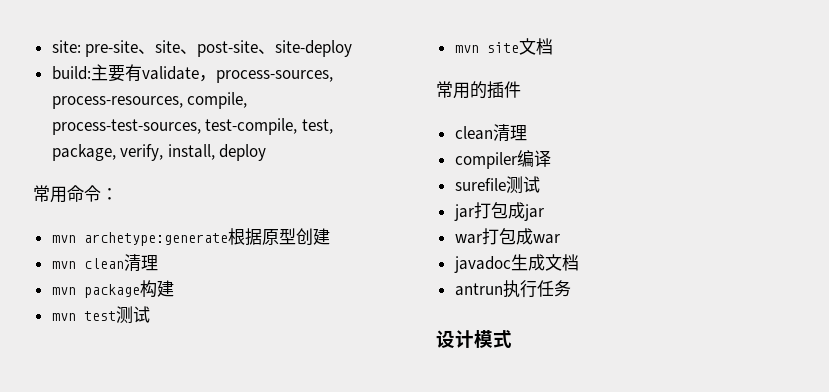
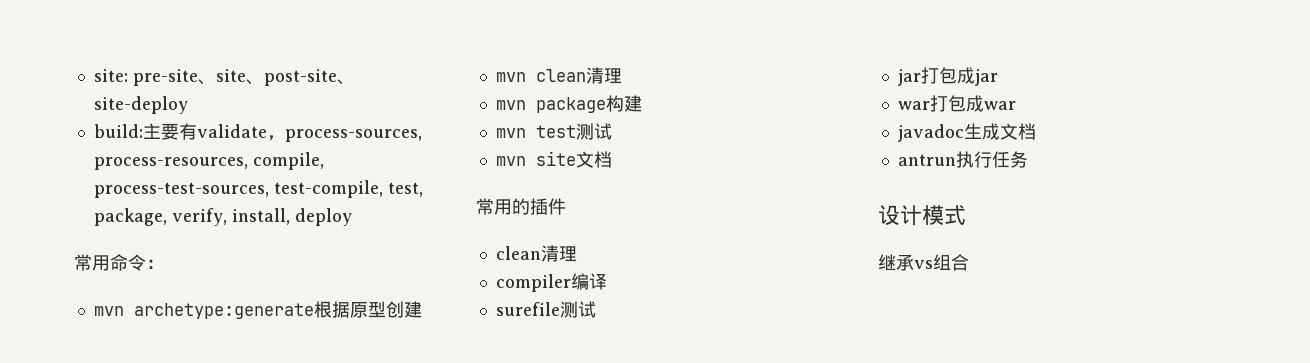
+ 继承vs组合

